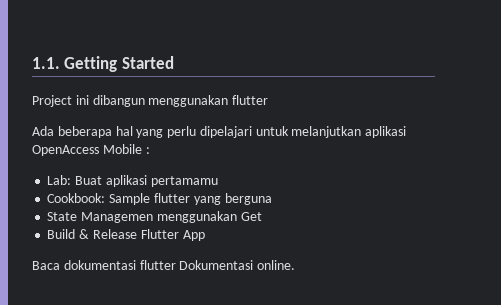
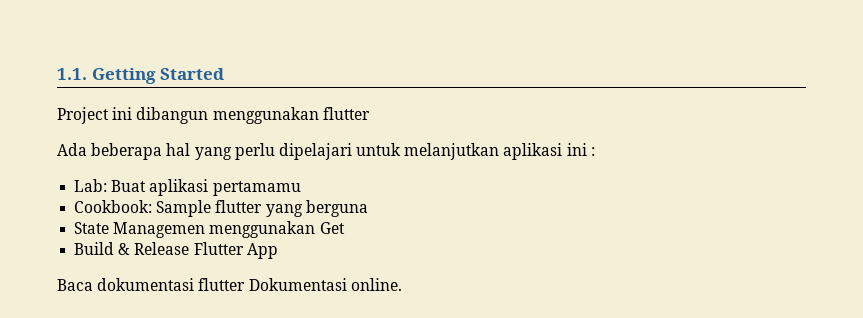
- Ada beberapa hal yang perlu dipelajari untuk melanjutkan aplikasi OpenAccess Mobile :
+ Ada beberapa hal yang perlu dipelajari untuk melanjutkan aplikasi ini :

